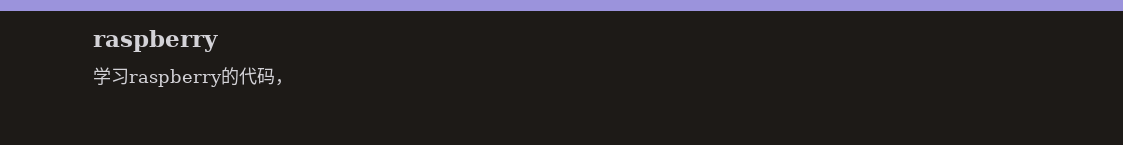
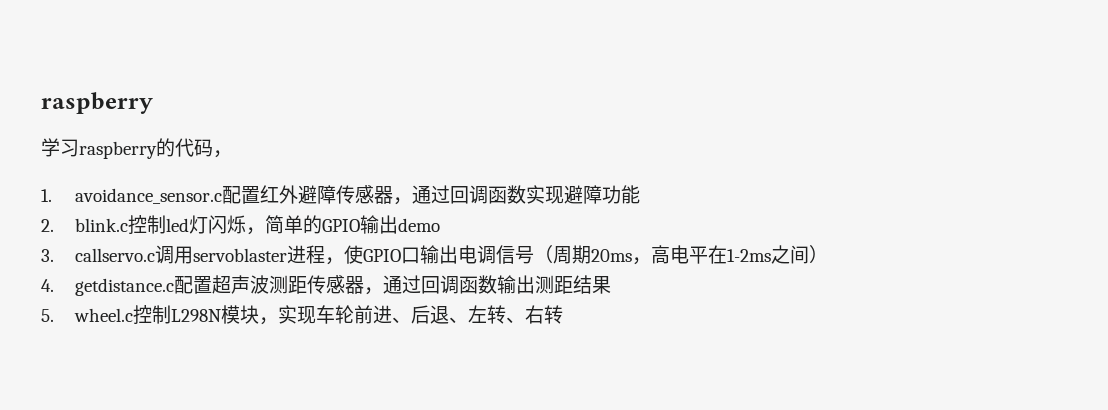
+ 1. avoidance_sensor.c配置红外避障传感器，通过回调函数实现避障功能
+ 2. blink.c控制led灯闪烁，简单的GPIO输出demo
+ 3. callservo.c调用servoblaster进程，使GPIO口输出电调信号（周期20ms，高电平在1-2ms之间）
+ 4. getdistance.c配置超声波测距传感器，通过回调函数输出测距结果
+ 5. wheel.c控制L298N模块，实现车轮前进、后退、左转、右转

